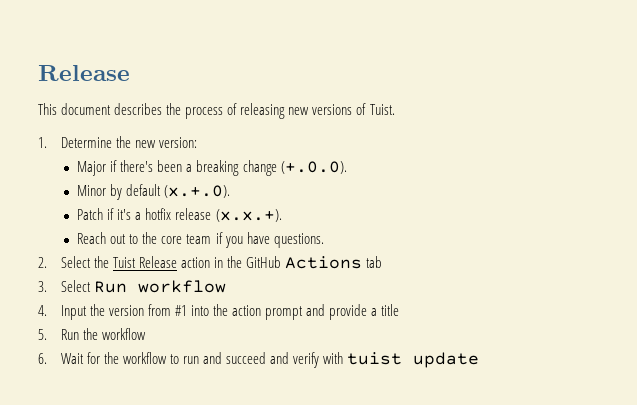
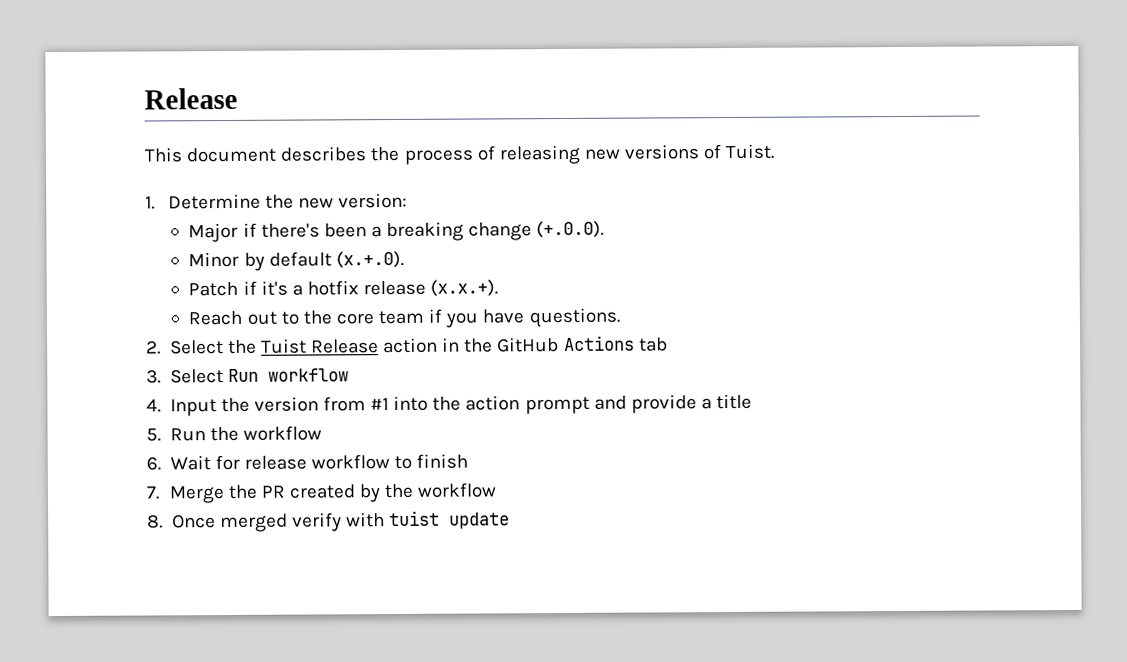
- 6. Wait for the workflow to run and succeed and verify with tuist update
+ 6. Wait for release workflow to finish
+ 7. Merge the PR created by the workflow
+ 8. Once merged verify with tuist update

